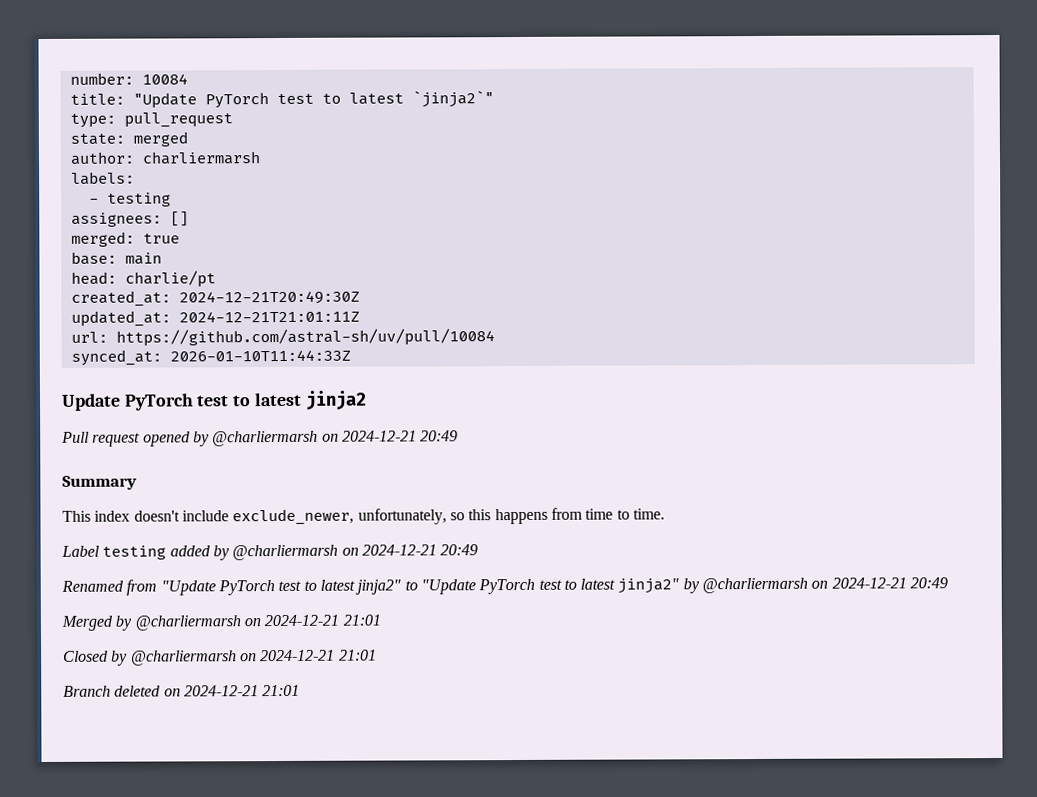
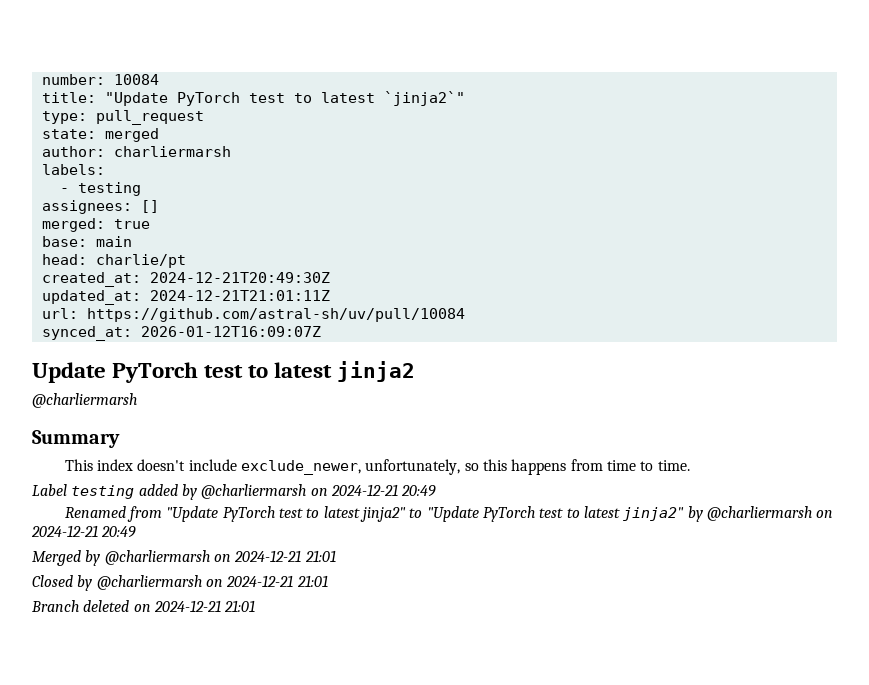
- synced_at: 2026-01-10T11:44:33Z
+ synced_at: 2026-01-12T16:09:07Z
  Update PyTorch test to latest jinja2
- Pull request opened by @charliermarsh on 2024-12-21 20:49
+ @charliermarsh

